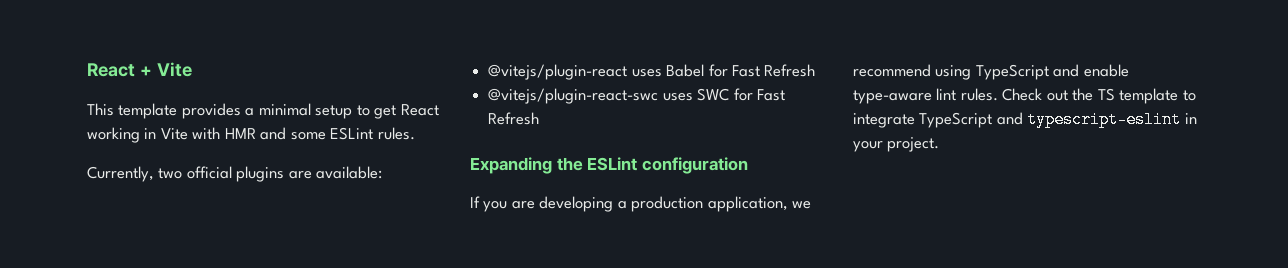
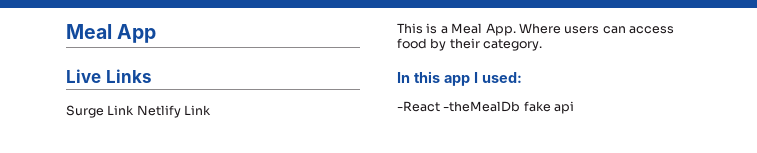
- React + Vite
- This template provides a minimal setup to get React working in Vite with HMR and some ESLint rules.
- Currently, two official plugins are available:
- @vitejs/plugin-react uses Babel for Fast Refresh
- @vitejs/plugin-react-swc uses SWC for Fast Refresh
- Expanding the ESLint configuration
- If you are developing a production application, we recommend using TypeScript and enable type-aware lint rules. Check out the TS template to integrate TypeScript and typescript-eslint in your project.
+ Meal App
+ Live Links
+ Surge Link Netlify Link
+ This is a Meal App. Where users can access food by their category.
+ In this app I used:
+ -React -theMealDb fake api

